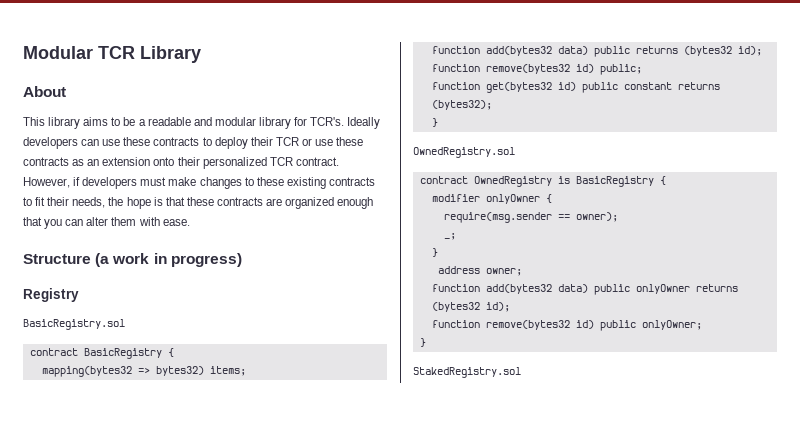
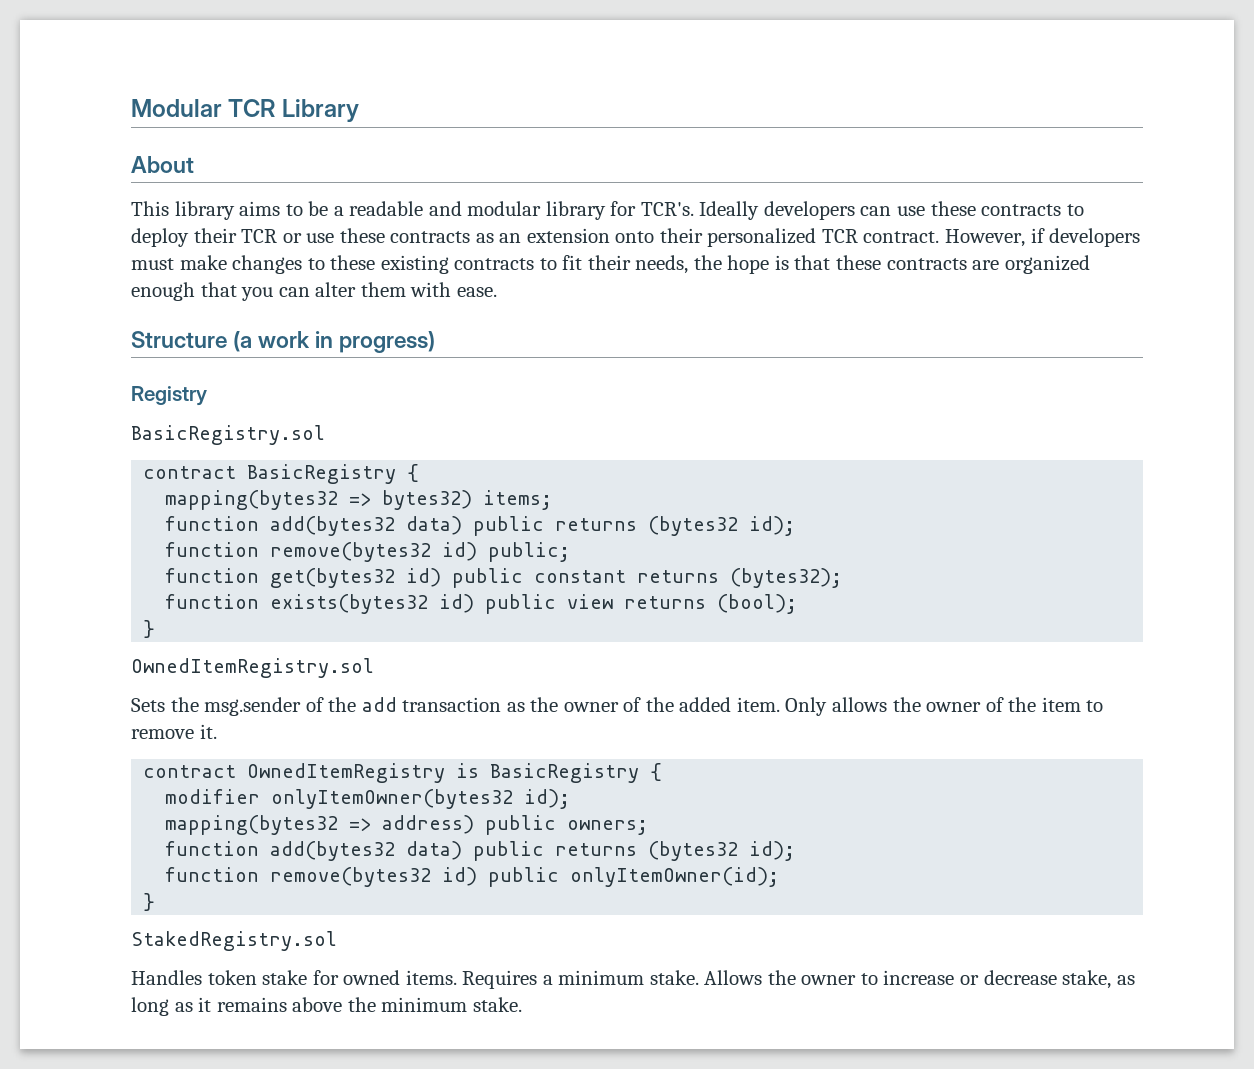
  function get(bytes32 id) public constant returns (bytes32);
+ function exists(bytes32 id) public view returns (bool);
  }
- OwnedRegistry.sol
- contract OwnedRegistry is BasicRegistry {
+ OwnedItemRegistry.sol
+ Sets the msg.sender of the add transaction as the owner of the added item. Only allows the owner of the item to remove it.
+ contract OwnedItemRegistry is BasicRegistry {
- modifier onlyOwner {
- require(msg.sender == owner);
- _;
- }
- address owner;
- function add(bytes32 data) public onlyOwner returns (bytes32 id);
+ modifier onlyItemOwner(bytes32 id);
+ mapping(bytes32 => address) public owners;
+ function add(bytes32 data) public returns (bytes32 id);
- function remove(bytes32 id) public onlyOwner;
+ function remove(bytes32 id) public onlyItemOwner(id);
+ Handles token stake for owned items. Requires a minimum stake. Allows the owner to increase or decrease stake, as long as it remains above the minimum stake.

